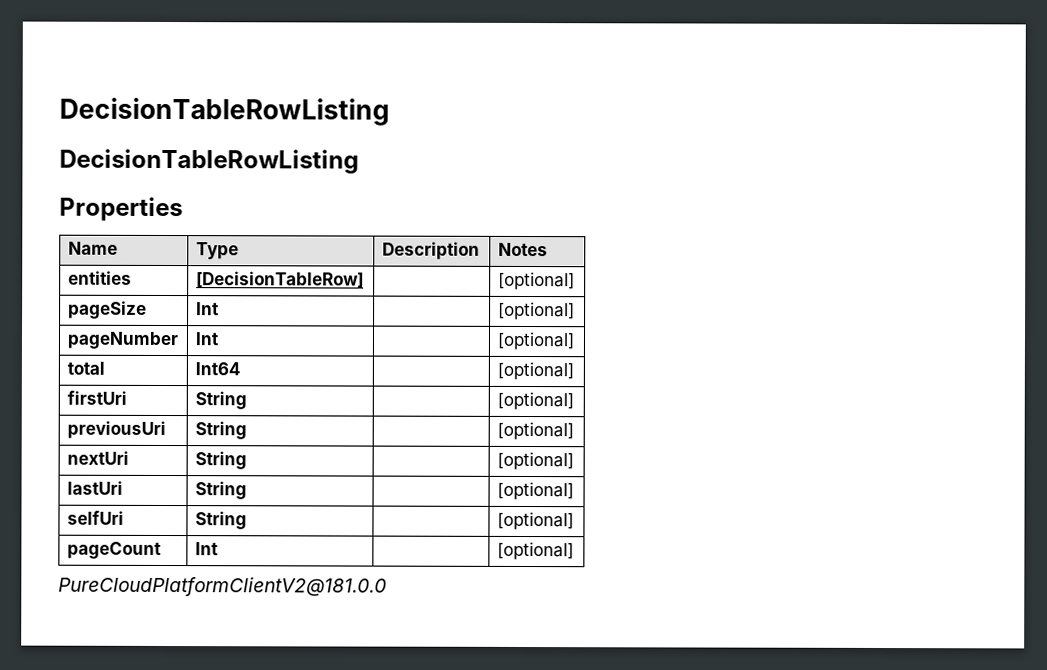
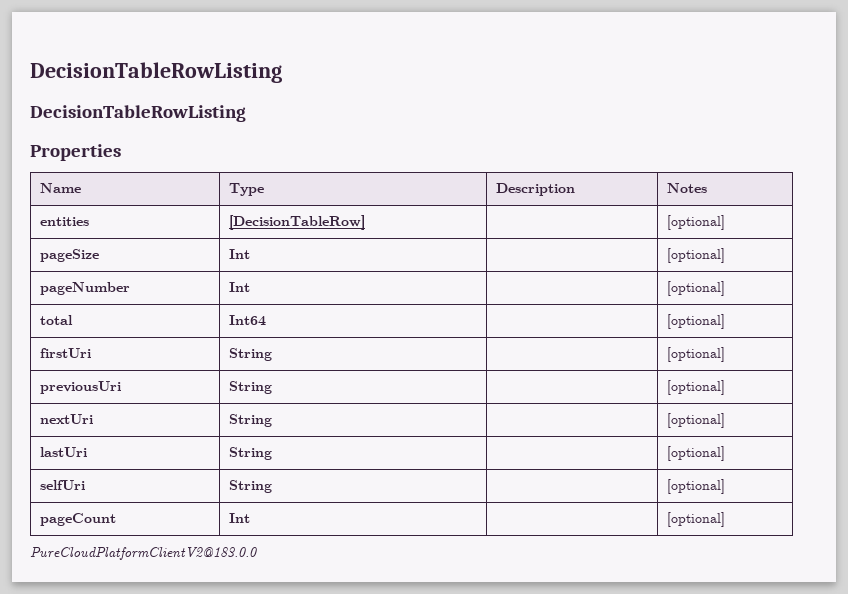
- PureCloudPlatformClientV2@181.0.0
+ PureCloudPlatformClientV2@183.0.0

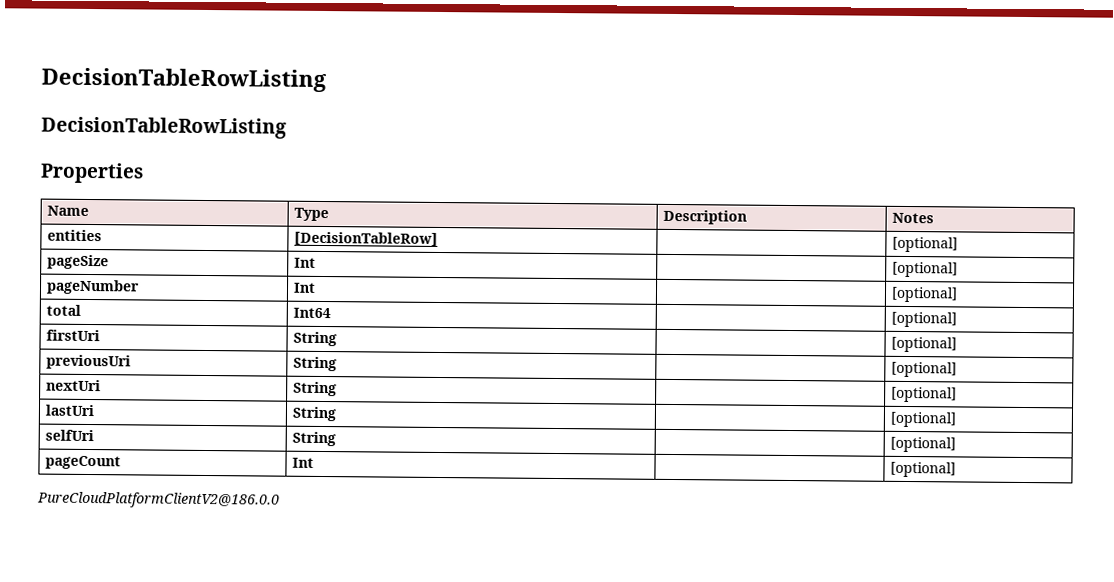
- PureCloudPlatformClientV2@183.0.0
+ PureCloudPlatformClientV2@186.0.0

